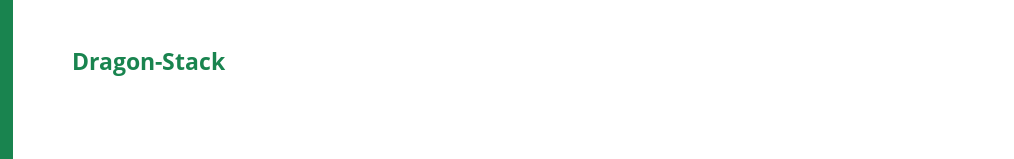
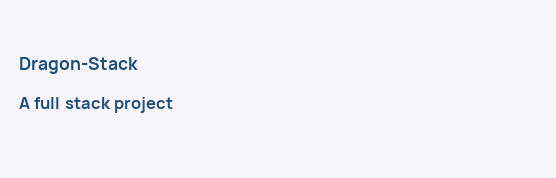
+ A full stack project

